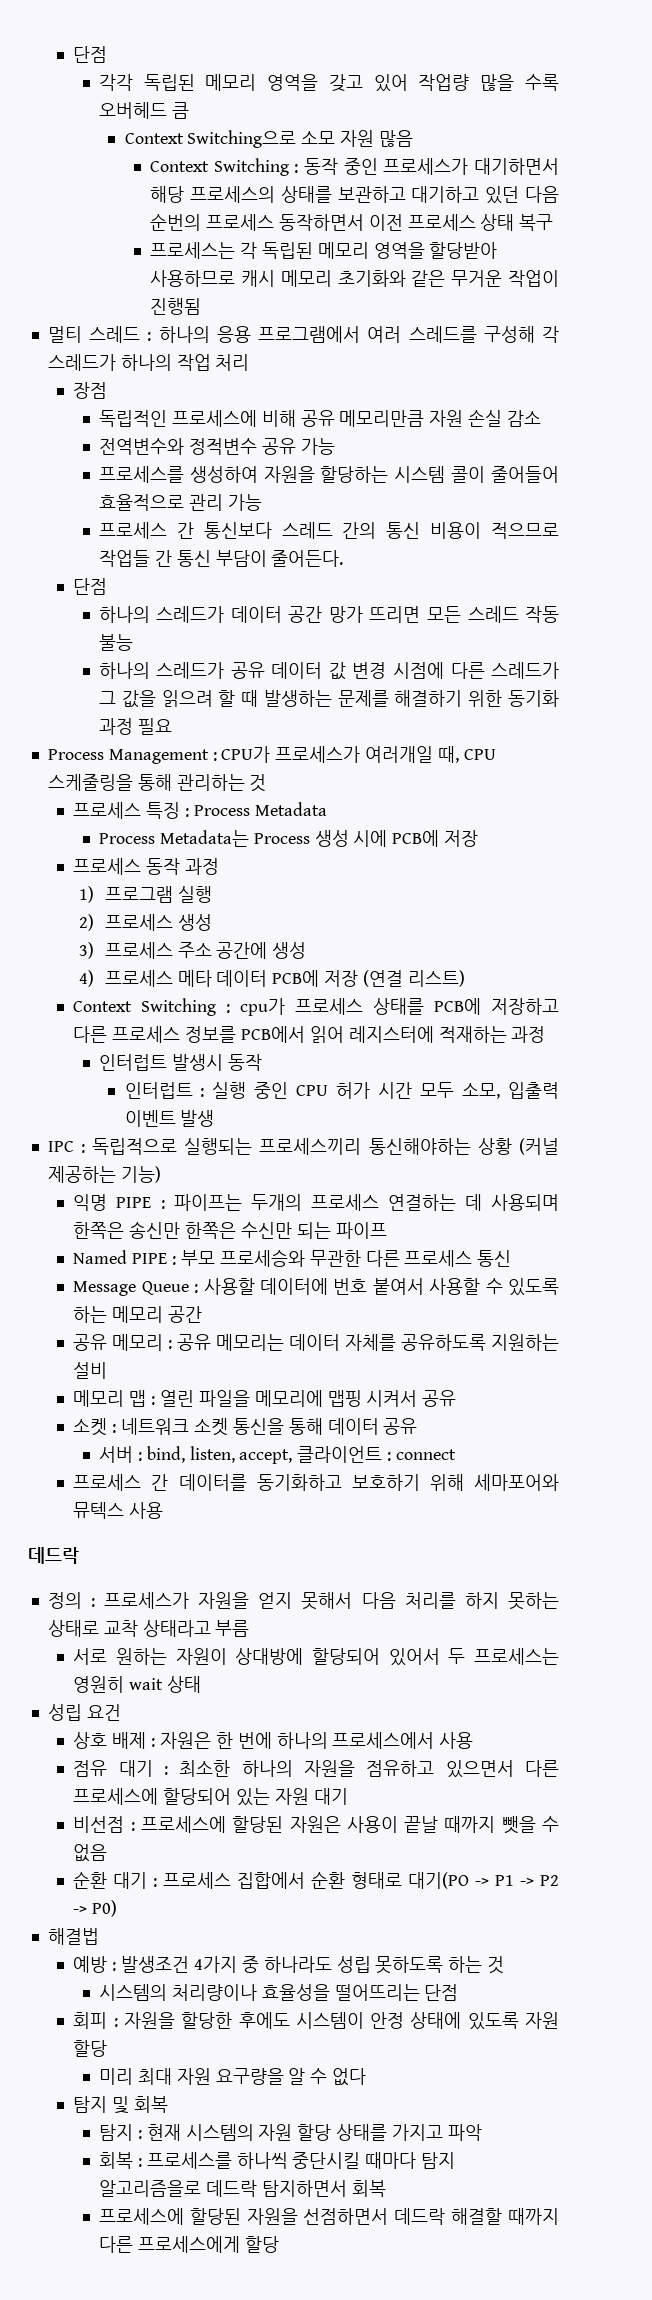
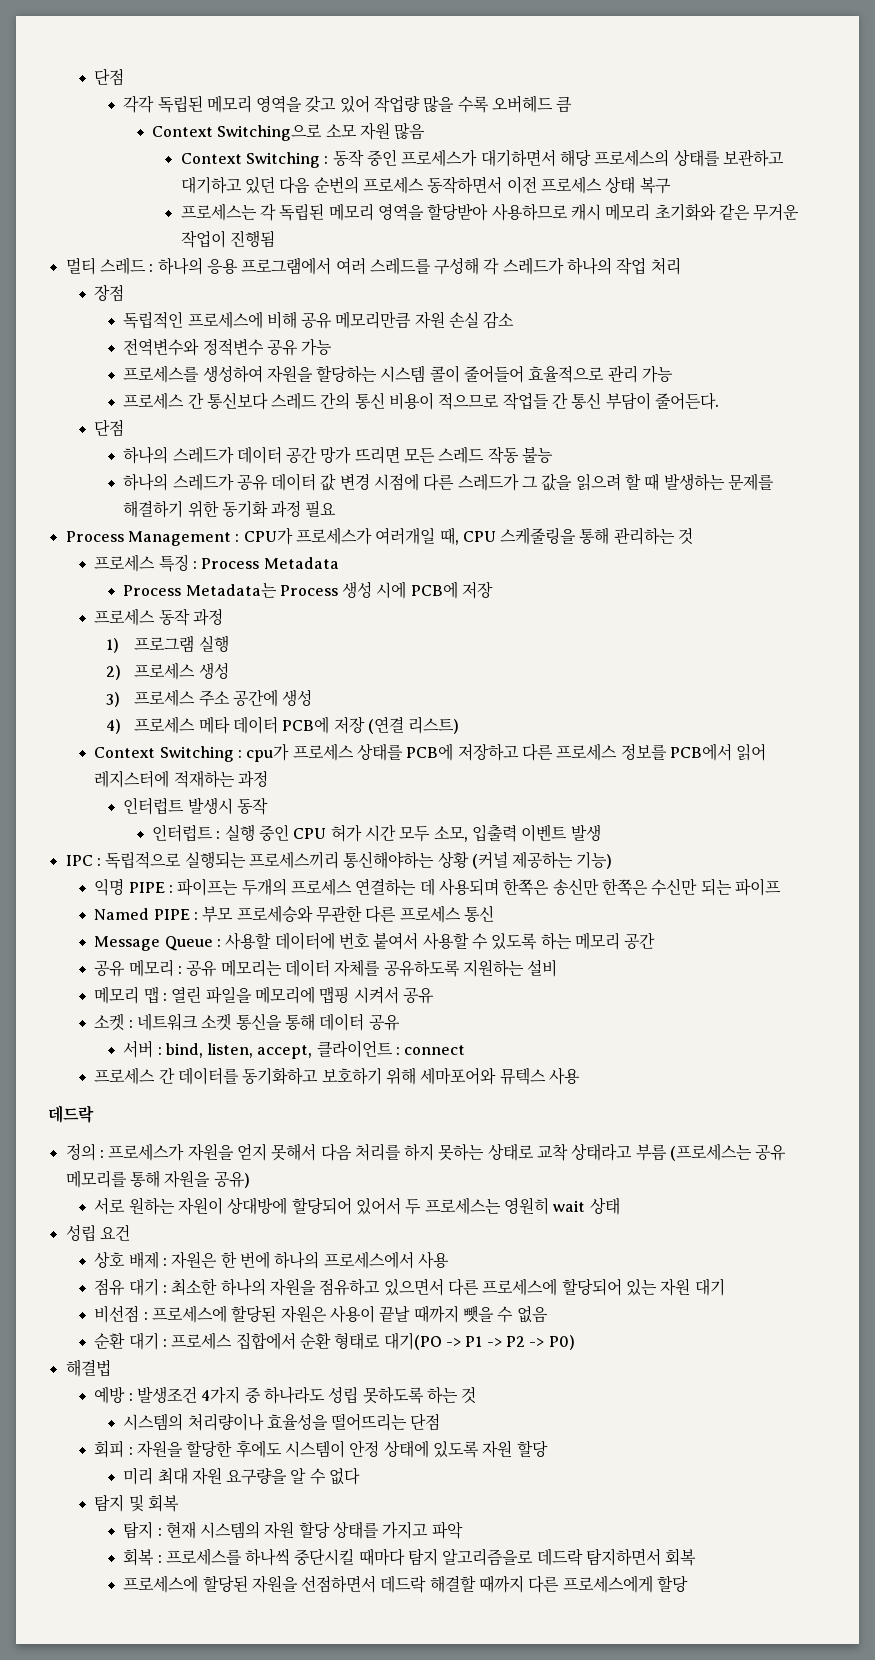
- 정의 : 프로세스가 자원을 얻지 못해서 다음 처리를 하지 못하는 상태로 교착 상태라고 부름
+ 정의 : 프로세스가 자원을 얻지 못해서 다음 처리를 하지 못하는 상태로 교착 상태라고 부름 (프로세스는 공유 메모리를 통해 자원을 공유)

